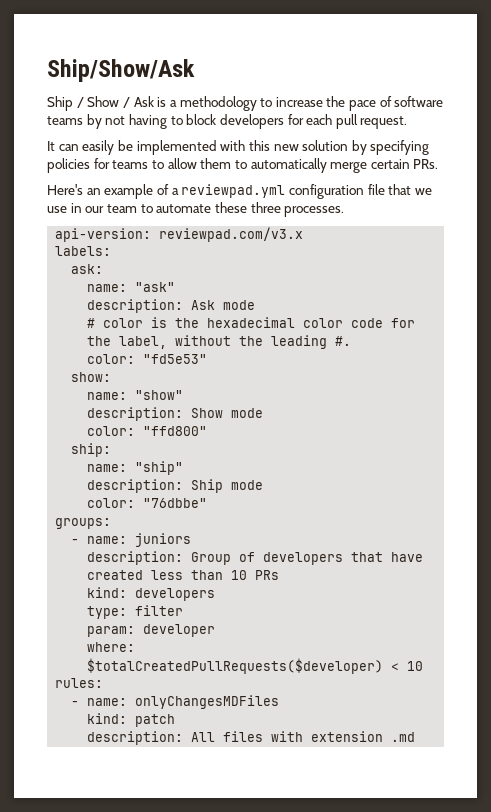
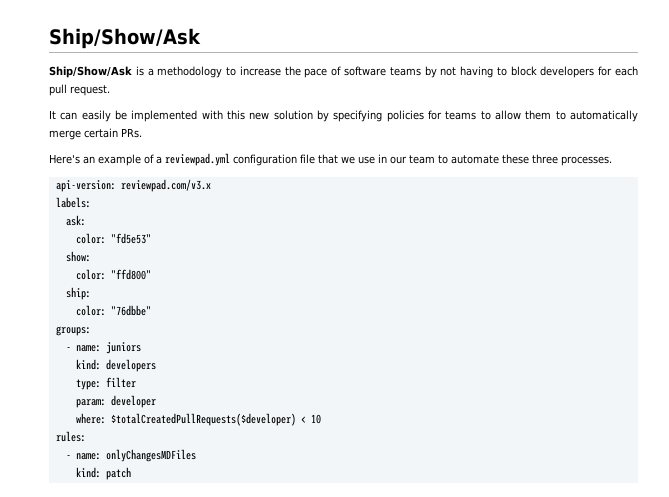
- Ship / Show / Ask is a methodology to increase the pace of software teams by not having to block developers for each pull request.
+ Ship/Show/Ask is a methodology to increase the pace of software teams by not having to block developers for each pull request.
- name: "ask"
- description: Ask mode
- # color is the hexadecimal color code for the label, without the leading #.
  color: "fd5e53"
  show:
- name: "show"
- description: Show mode
  color: "ffd800"
  ship:
- name: "ship"
- description: Ship mode
- description: Group of developers that have created less than 10 PRs
- description: All files with extension .md

